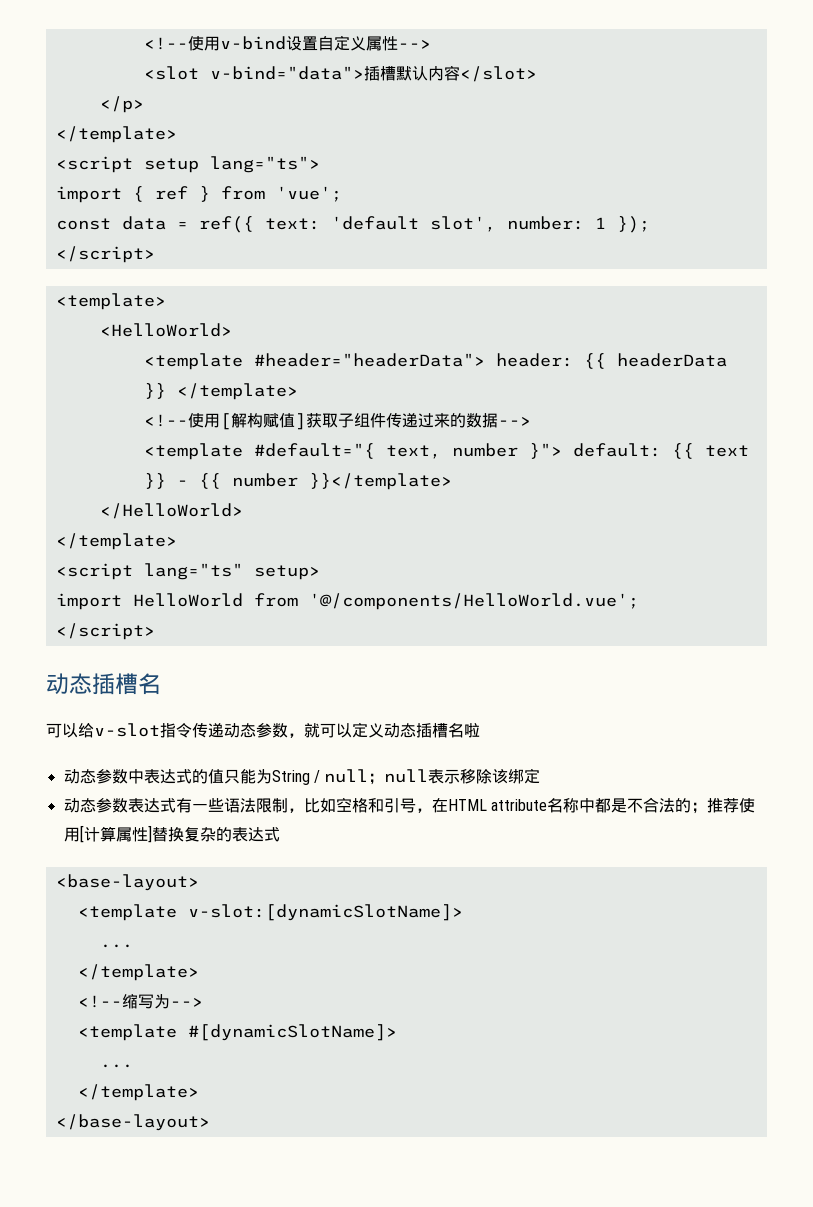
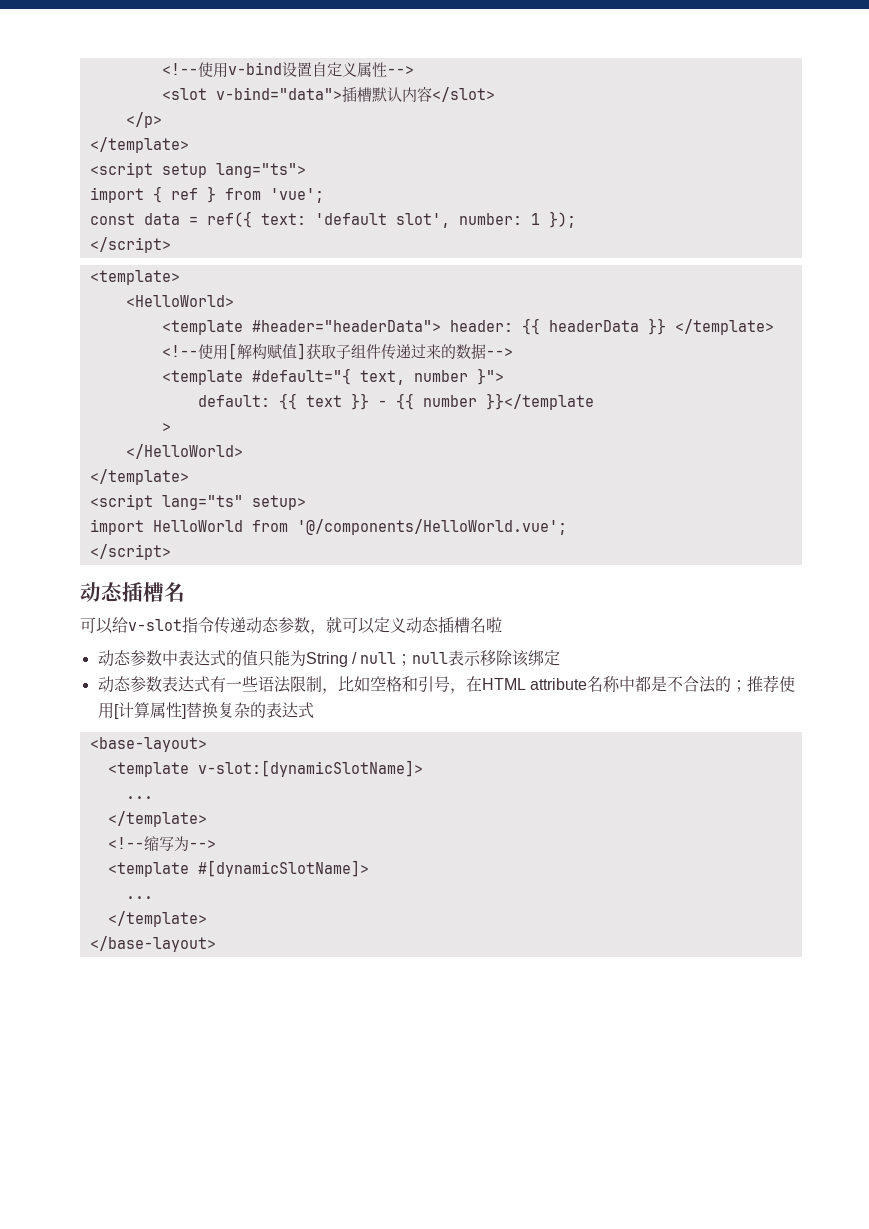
- <template #default="{ text, number }"> default: {{ text }} - {{ number }}</template>
+ <template #default="{ text, number }">
+ default: {{ text }} - {{ number }}</template
+ >

